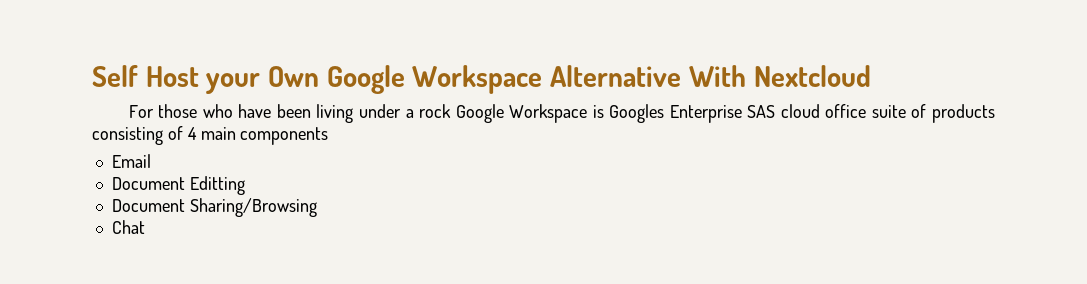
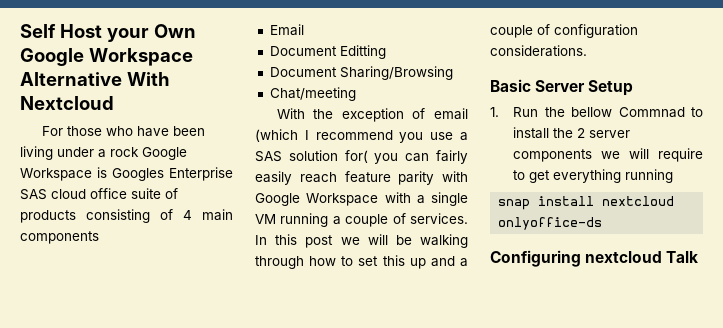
- Chat
+ Chat/meeting
+ With the exception of email (which I recommend you use a SAS solution for( you can fairly easily reach feature parity with Google Workspace with a single VM running a couple of services. In this post we will be walking through how to set this up and a couple of configuration considerations.
+ Basic Server Setup
+ 1. Run the bellow Commnad to install the 2 server components we will require to get everything running
+ snap install nextcloud onlyoffice-ds
+ Configuring nextcloud Talk

